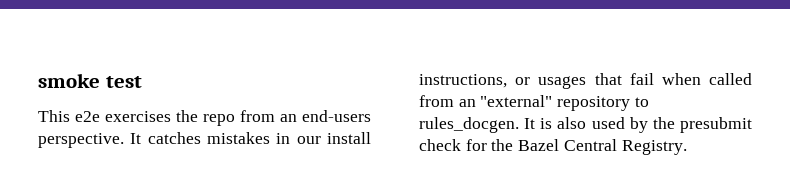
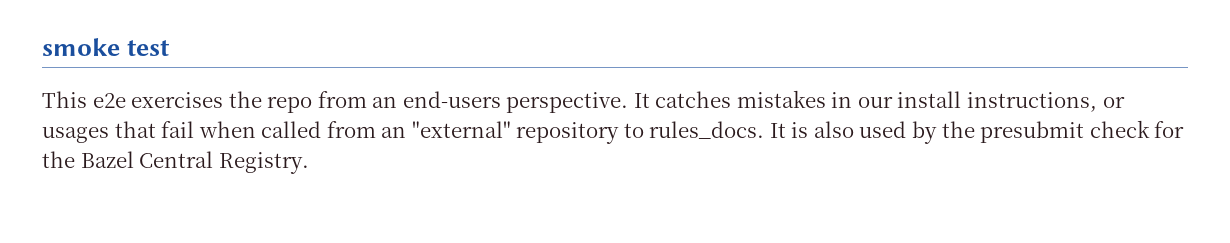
- It catches mistakes in our install instructions, or usages that fail when called from an "external" repository to rules_docgen.
+ It catches mistakes in our install instructions, or usages that fail when called from an "external" repository to rules_docs.

